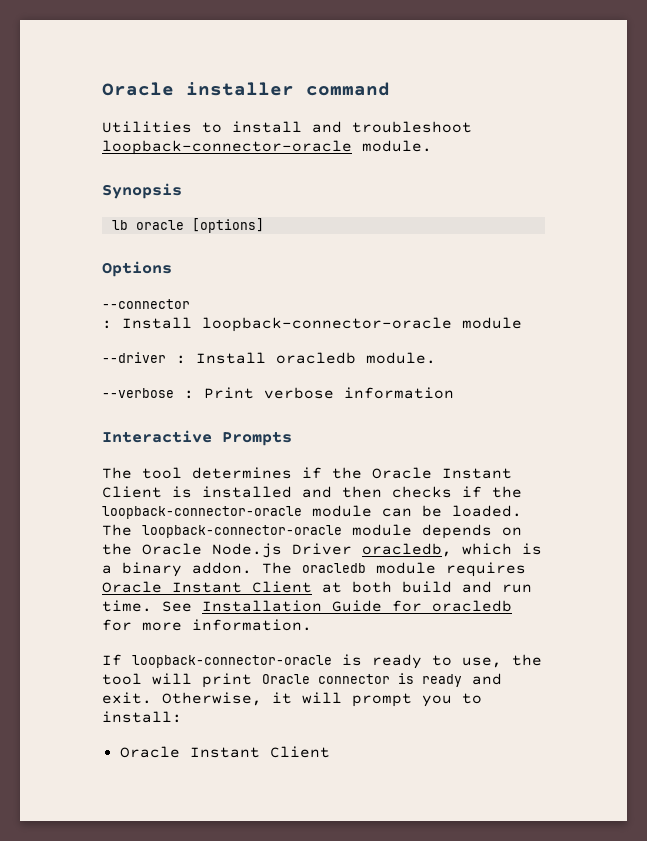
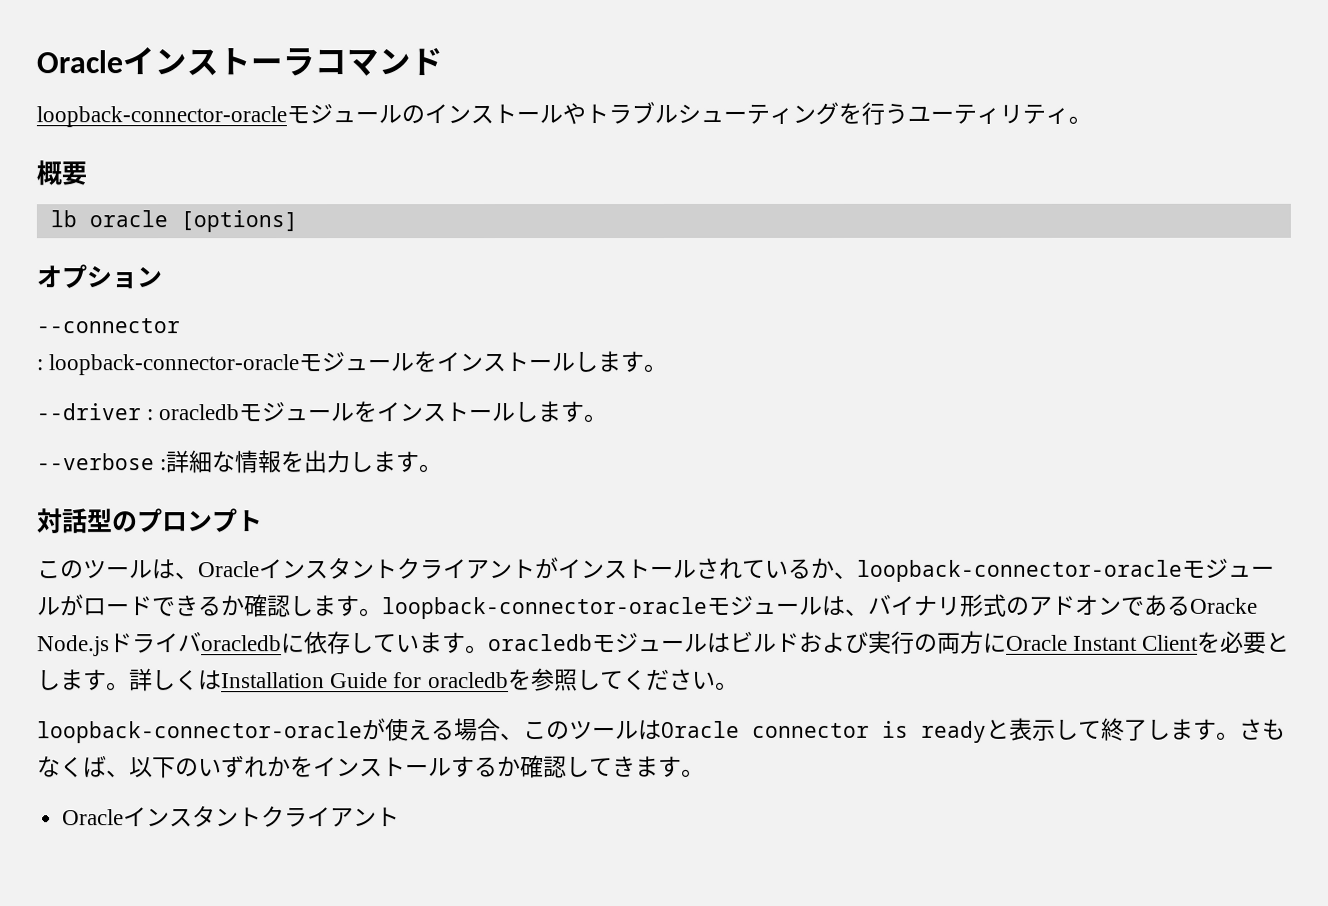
- Oracle installer command
- Utilities to install and troubleshoot loopback-connector-oracle module.
- Synopsis
+ Oracleインストーラコマンド
+ loopback-connector-oracleモジュールのインストールやトラブルシューティングを行うユーティリティ。
+ 概要
- Options
+ オプション
- : Install loopback-connector-oracle module
- --driver : Install oracledb module.
- --verbose : Print verbose information
- Interactive Prompts
- The tool determines if the Oracle Instant Client is installed and then checks if the loopback-connector-oracle module can be loaded. The loopback-connector-oracle module depends on the Oracle Node.js Driver oracledb, which is a binary addon. The oracledb module requires Oracle Instant Client at both build and run time. See Installation Guide for oracledb for more information.
- If loopback-connector-oracle is ready to use, the tool will print Oracle connector is ready and exit. Otherwise, it will prompt you to install:
- Oracle Instant Client
+ : loopback-connector-oracleモジュールをインストールします。
+ --driver : oracledbモジュールをインストールします。
+ --verbose :詳細な情報を出力します。
+ 対話型のプロンプト
+ このツールは、Oracleインスタントクライアントがインストールされているか、loopback-connector-oracleモジュールがロードできるか確認します。loopback-connector-oracleモジュールは、バイナリ形式のアドオンであるOracke Node.jsドライバoracledbに依存しています。oracledbモジュールはビルドおよび実行の両方にOracle Instant Clientを必要とします。詳しくはInstallation Guide for oracledbを参照してください。
+ loopback-connector-oracleが使える場合、このツールはOracle connector is readyと表示して終了します。さもなくば、以下のいずれかをインストールするか確認してきます。
+ Oracleインスタントクライアント

